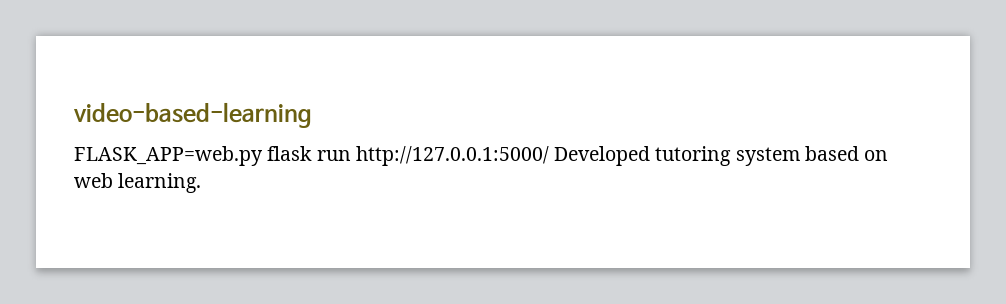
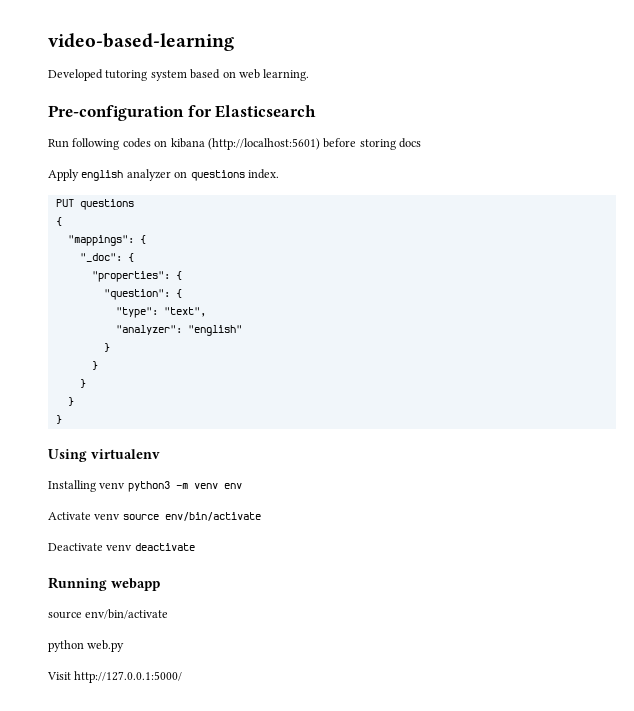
- FLASK_APP=web.py flask run http://127.0.0.1:5000/ Developed tutoring system based on web learning.
+ Developed tutoring system based on web learning.
+ Pre-configuration for Elasticsearch
+ Run following codes on kibana (http://localhost:5601) before storing docs
+ Apply english analyzer on questions index.
+ PUT questions
+ {
+ "mappings": {
+ "_doc": {
+ "properties": {
+ "question": {
+ "type": "text",
+ "analyzer": "english"
+ }
+ }
+ }
+ }
+ }
+ Using virtualenv
+ Installing venv python3 -m venv env
+ Activate venv source env/bin/activate
+ Deactivate venv deactivate
+ Running webapp
+ source env/bin/activate
+ python web.py
+ Visit http://127.0.0.1:5000/

